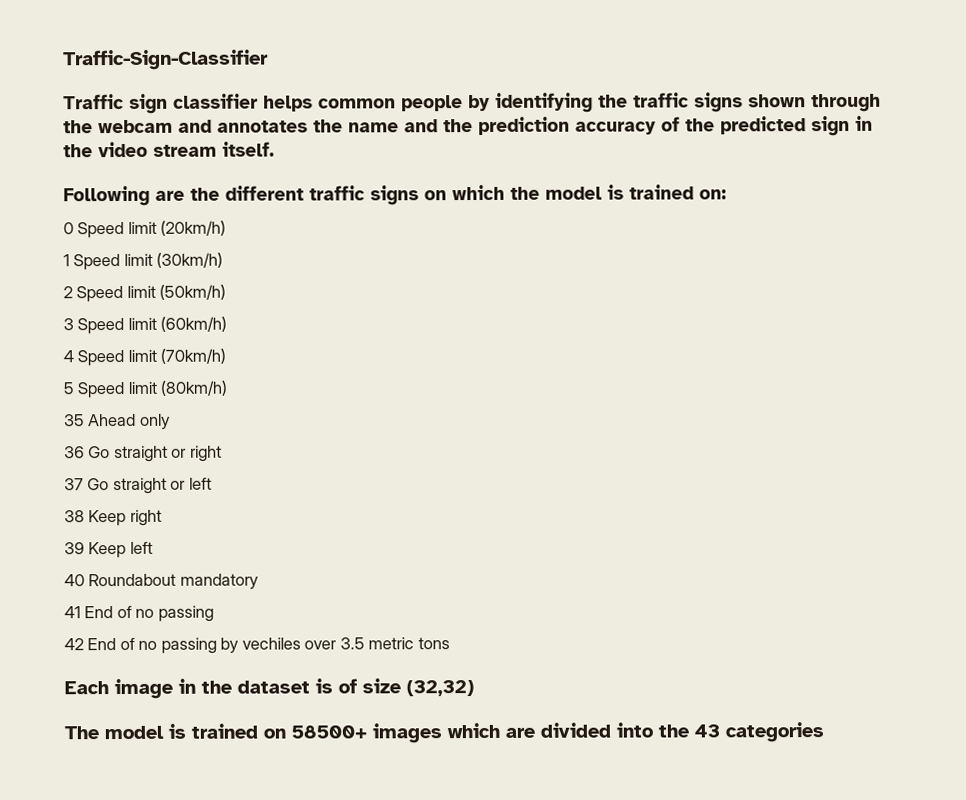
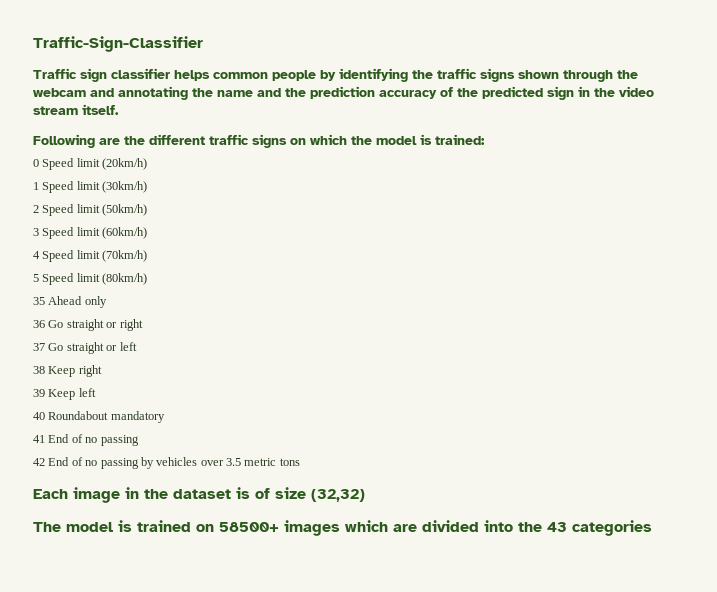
- Traffic sign classifier helps common people by identifying the traffic signs shown through the webcam and annotates the name and the prediction accuracy of the predicted sign in the video stream itself.
+ Traffic sign classifier helps common people by identifying the traffic signs shown through the webcam and annotating the name and the prediction accuracy of the predicted sign in the video stream itself.
- Following are the different traffic signs on which the model is trained on:
+ Following are the different traffic signs on which the model is trained:
- 42 End of no passing by vechiles over 3.5 metric tons
+ 42 End of no passing by vehicles over 3.5 metric tons

